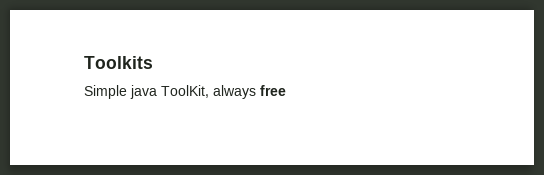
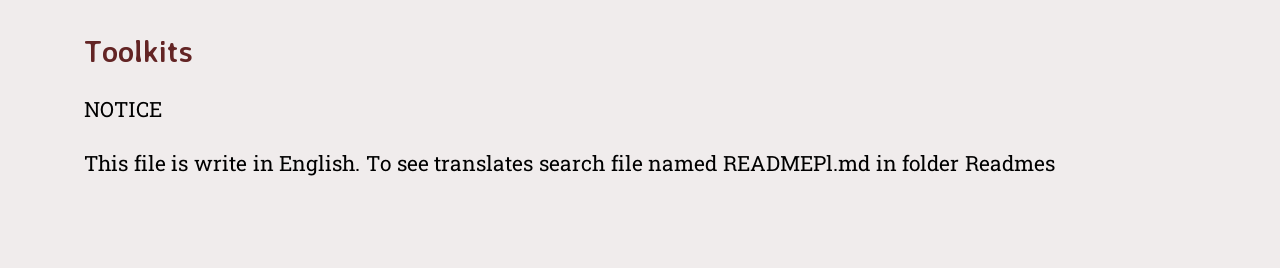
- Simple java ToolKit, always free
+ NOTICE
+ This file is write in English. To see translates search file named READMEPl.md in folder Readmes

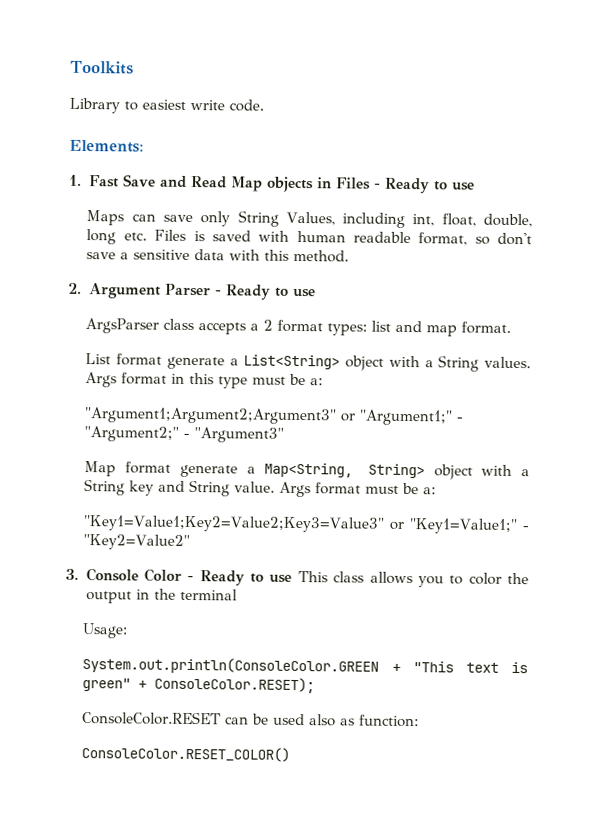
- NOTICE
- This file is write in English. To see translates search file named READMEPl.md in folder Readmes
+ Library to easiest write code.
+ Elements:
+ 1. Fast Save and Read Map objects in Files - Ready to use
+ Maps can save only String Values, including int, float, double, long etc. Files is saved with human readable format, so don't save a sensitive data with this method.
+ 2. Argument Parser - Ready to use
+ ArgsParser class accepts a 2 format types: list and map format.
+ List format generate a List<String> object with a String values. Args format in this type must be a:
+ "Argument1;Argument2;Argument3" or "Argument1;" - "Argument2;" - "Argument3"
+ Map format generate a Map<String, String> object with a String key and String value. Args format must be a:
+ "Key1=Value1;Key2=Value2;Key3=Value3" or "Key1=Value1;" - "Key2=Value2"
+ 3. Console Color - Ready to use This class allows you to color the output in the terminal
+ Usage:
+ System.out.println(ConsoleColor.GREEN + "This text is green" + ConsoleColor.RESET);
+ ConsoleColor.RESET can be used also as function:
+ ConsoleColor.RESET_COLOR()

